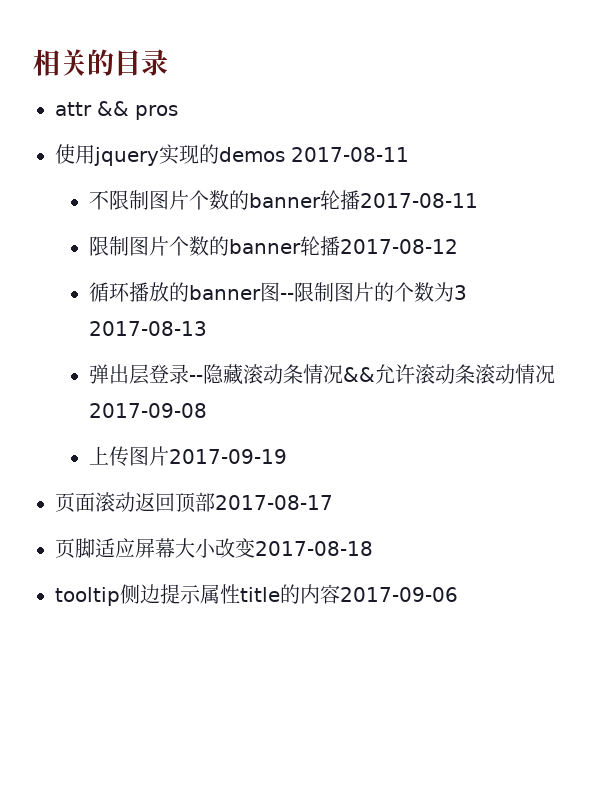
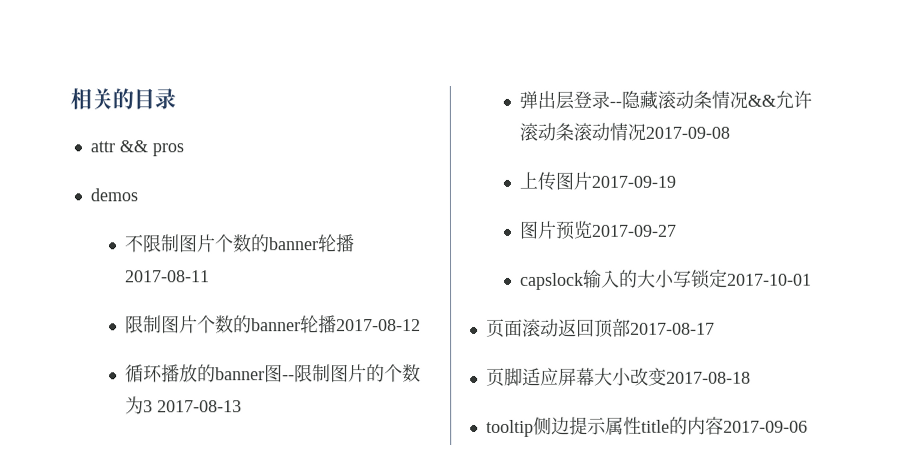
- 使用jquery实现的demos 2017-08-11
+ demos
+ 图片预览2017-09-27
+ capslock输入的大小写锁定2017-10-01

